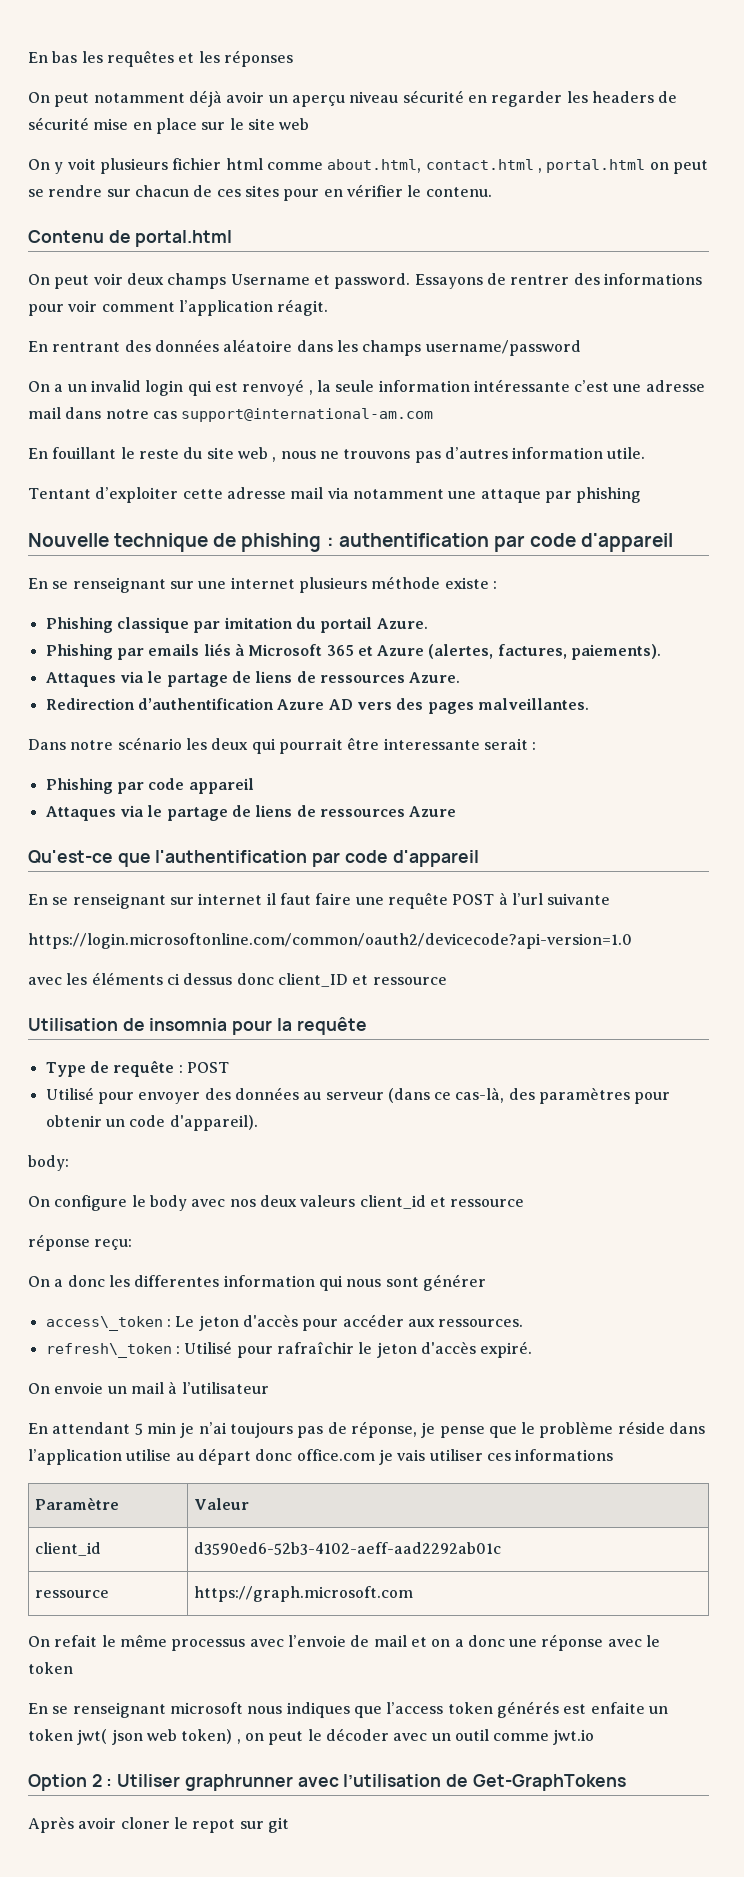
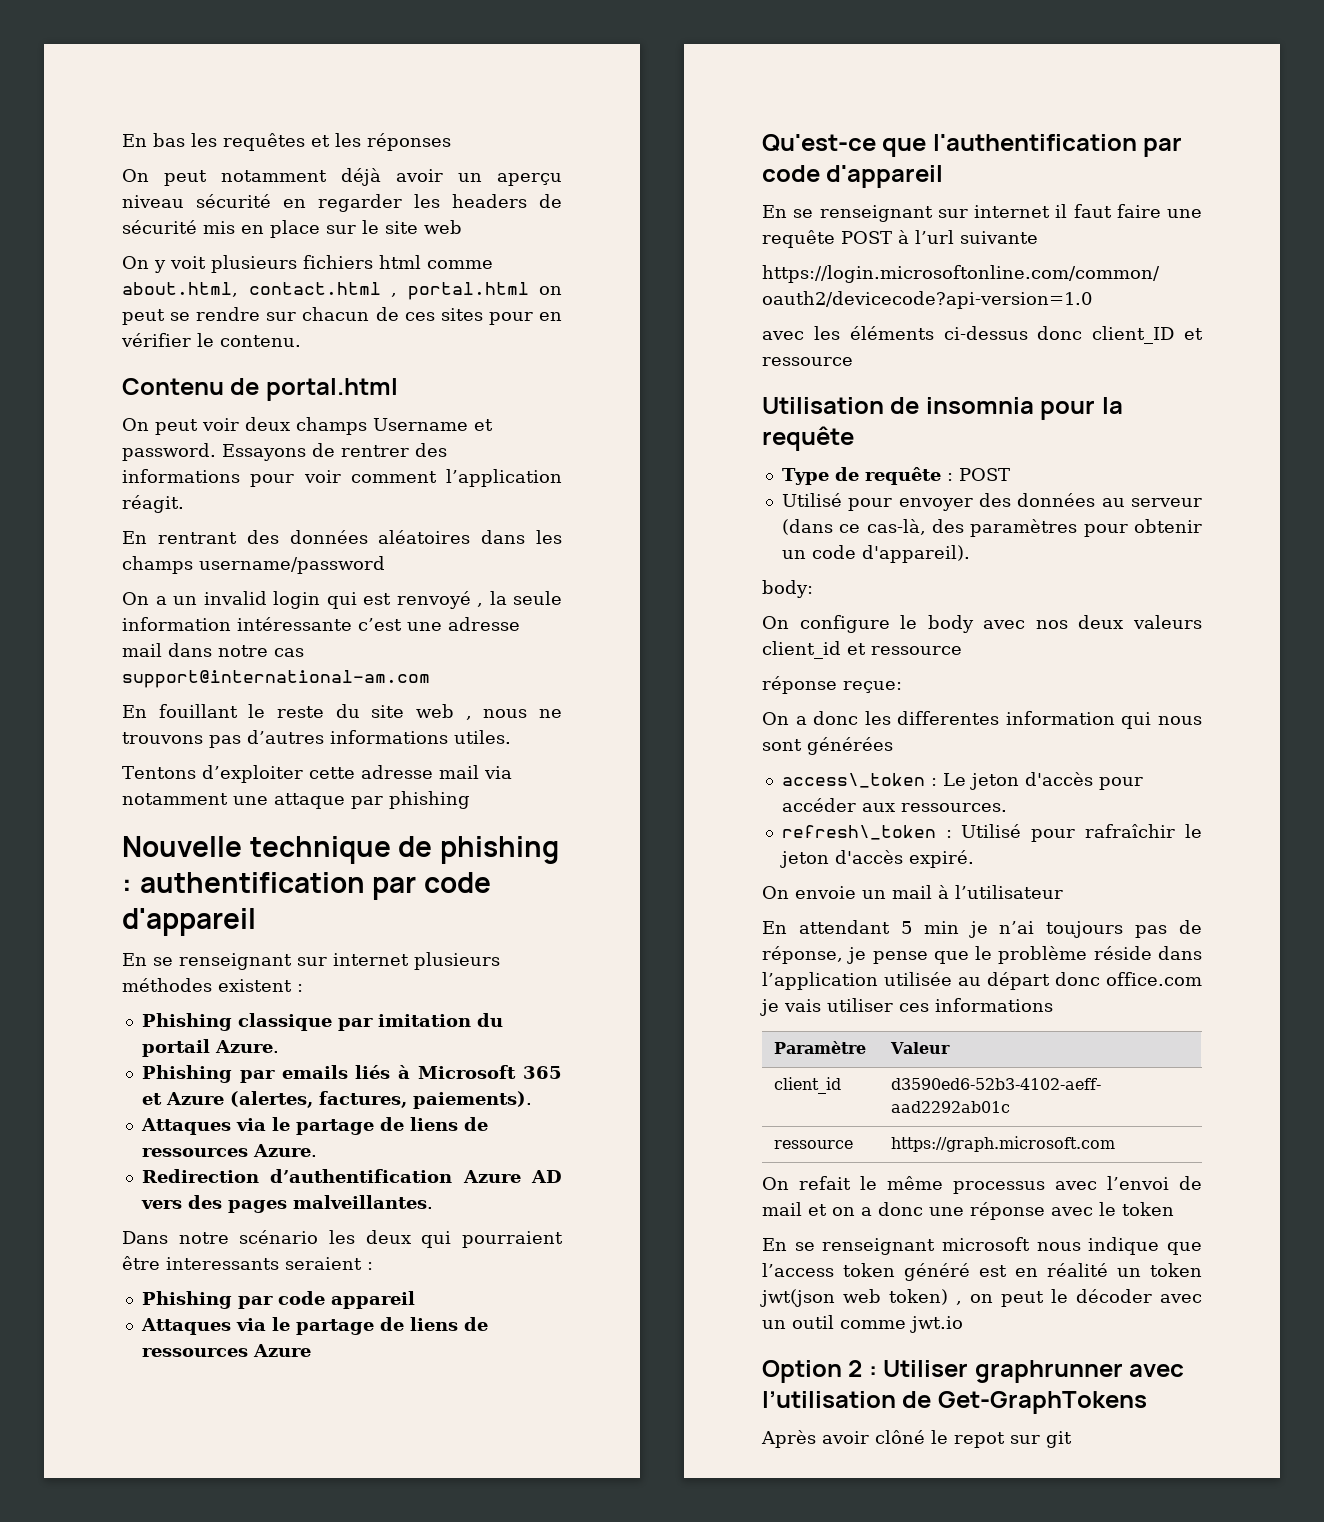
- On peut notamment déjà avoir un aperçu niveau sécurité en regarder les headers de sécurité mise en place sur le site web
+ On peut notamment déjà avoir un aperçu niveau sécurité en regarder les headers de sécurité mis en place sur le site web
- On y voit plusieurs fichier html comme about.html, contact.html , portal.html on peut se rendre sur chacun de ces sites pour en vérifier le contenu.
+ On y voit plusieurs fichiers html comme about.html, contact.html , portal.html on peut se rendre sur chacun de ces sites pour en vérifier le contenu.
- En rentrant des données aléatoire dans les champs username/password
+ En rentrant des données aléatoires dans les champs username/password
- En fouillant le reste du site web , nous ne trouvons pas d’autres information utile.
- Tentant d’exploiter cette adresse mail via notamment une attaque par phishing
+ En fouillant le reste du site web , nous ne trouvons pas d’autres informations utiles.
+ Tentons d’exploiter cette adresse mail via notamment une attaque par phishing
- En se renseignant sur une internet plusieurs méthode existe :
+ En se renseignant sur internet plusieurs méthodes existent :
- Dans notre scénario les deux qui pourrait être interessante serait :
+ Dans notre scénario les deux qui pourraient être interessants seraient :
- avec les éléments ci dessus donc client_ID et ressource
+ avec les éléments ci-dessus donc client_ID et ressource
- réponse reçu:
+ réponse reçue:
- On a donc les differentes information qui nous sont générer
+ On a donc les differentes information qui nous sont générées
- En attendant 5 min je n’ai toujours pas de réponse, je pense que le problème réside dans l’application utilise au départ donc office.com je vais utiliser ces informations
+ En attendant 5 min je n’ai toujours pas de réponse, je pense que le problème réside dans l’application utilisée au départ donc office.com je vais utiliser ces informations
- On refait le même processus avec l’envoie de mail et on a donc une réponse avec le token
+ On refait le même processus avec l’envoi de mail et on a donc une réponse avec le token
- En se renseignant microsoft nous indiques que l’access token générés est enfaite un token jwt( json web token) , on peut le décoder avec un outil comme jwt.io
+ En se renseignant microsoft nous indique que l’access token généré est en réalité un token jwt(json web token) , on peut le décoder avec un outil comme jwt.io
- Après avoir cloner le repot sur git
+ Après avoir clôné le repot sur git

